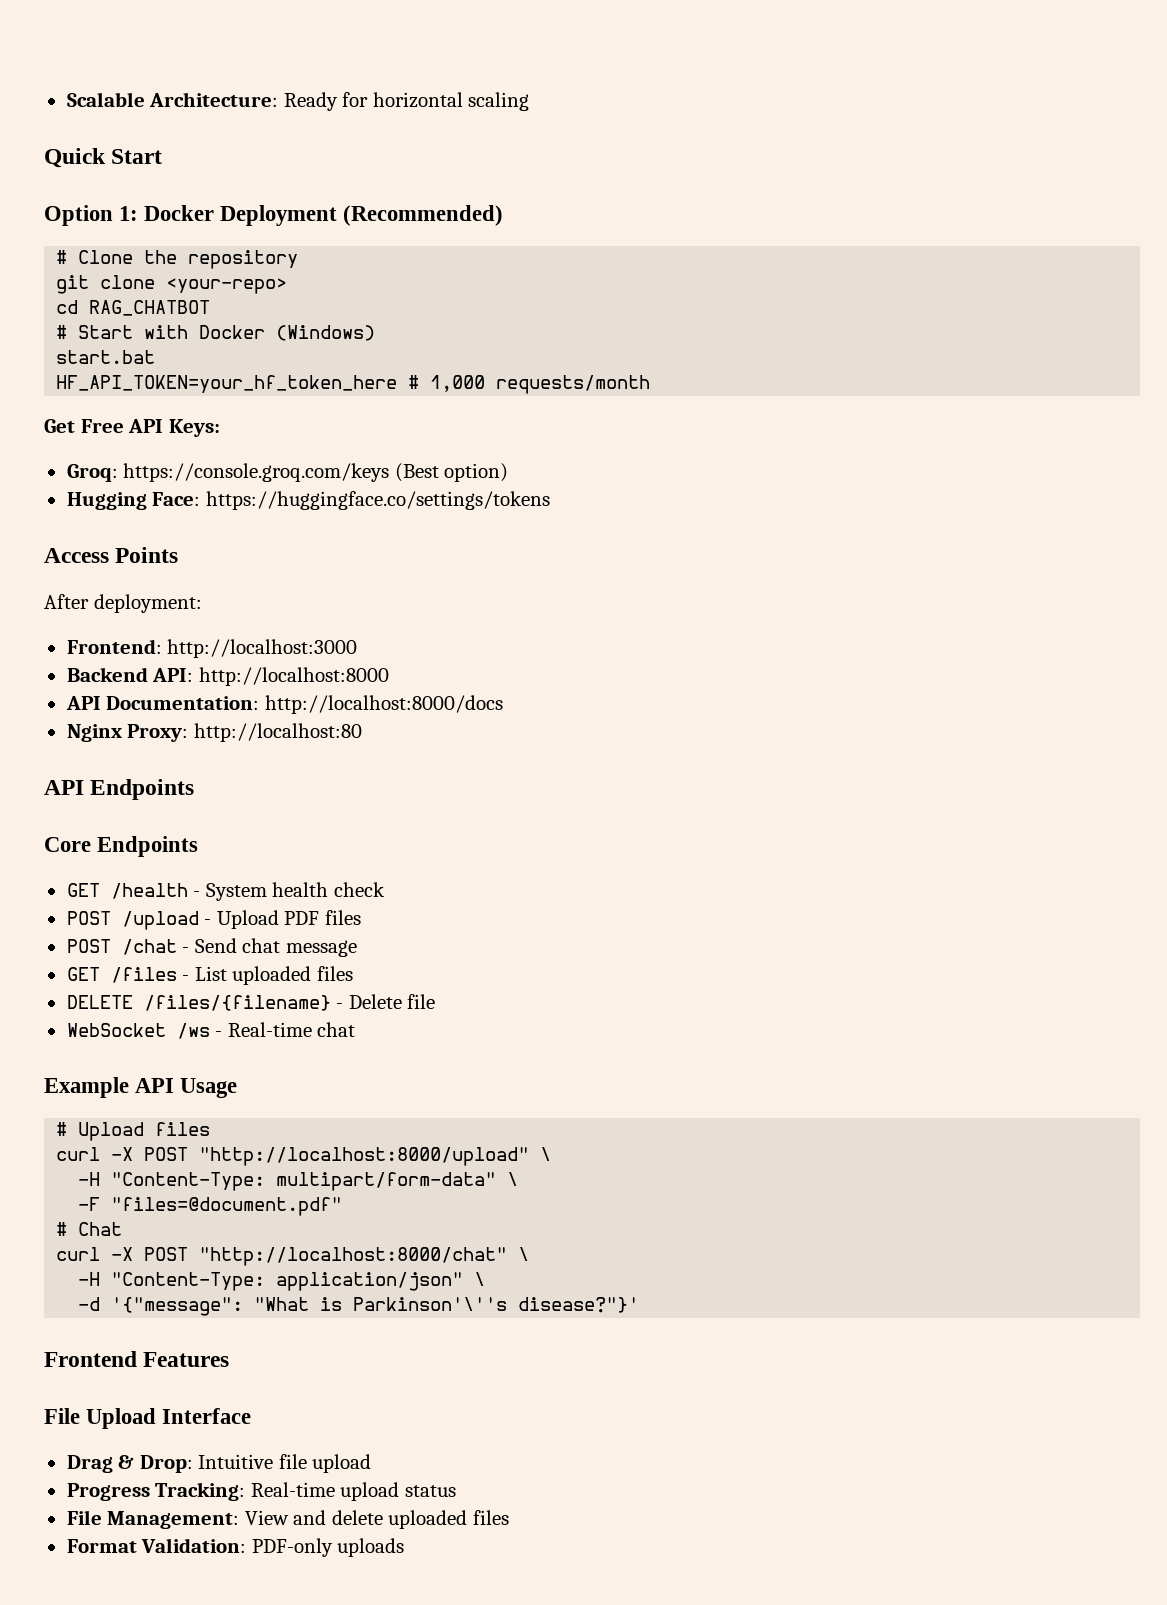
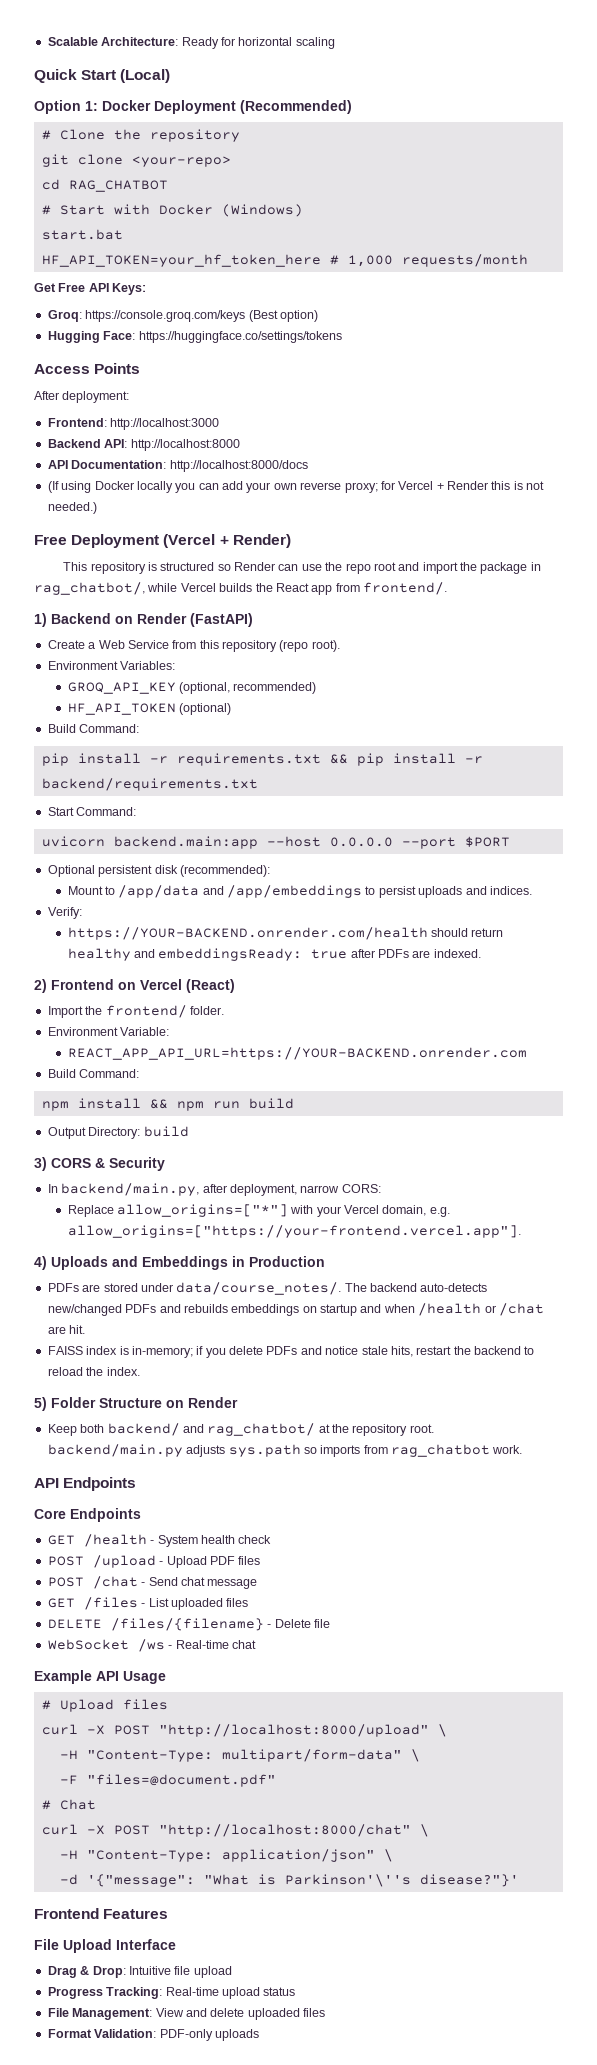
- Quick Start
+ Quick Start (Local)
- Nginx Proxy: http://localhost:80
+ (If using Docker locally you can add your own reverse proxy; for Vercel + Render this is not needed.)
+ Free Deployment (Vercel + Render)
+ This repository is structured so Render can use the repo root and import the package in rag_chatbot/, while Vercel builds the React app from frontend/.
+ 1) Backend on Render (FastAPI)
+ Create a Web Service from this repository (repo root).
+ Environment Variables:
+ GROQ_API_KEY (optional, recommended)
+ HF_API_TOKEN (optional)
+ Build Command:
+ pip install -r requirements.txt && pip install -r backend/requirements.txt
+ Start Command:
+ uvicorn backend.main:app --host 0.0.0.0 --port $PORT
+ Optional persistent disk (recommended):
+ Mount to /app/data and /app/embeddings to persist uploads and indices.
+ Verify:
+ https://YOUR-BACKEND.onrender.com/health should return healthy and embeddingsReady: true after PDFs are indexed.
+ 2) Frontend on Vercel (React)
+ Import the frontend/ folder.
+ Environment Variable:
+ REACT_APP_API_URL=https://YOUR-BACKEND.onrender.com
+ Build Command:
+ npm install && npm run build
+ Output Directory: build
+ 3) CORS & Security
+ In backend/main.py, after deployment, narrow CORS:
+ Replace allow_origins=["*"] with your Vercel domain, e.g. allow_origins=["https://your-frontend.vercel.app"].
+ 4) Uploads and Embeddings in Production
+ PDFs are stored under data/course_notes/. The backend auto-detects new/changed PDFs and rebuilds embeddings on startup and when /health or /chat are hit.
+ FAISS index is in-memory; if you delete PDFs and notice stale hits, restart the backend to reload the index.
+ 5) Folder Structure on Render
+ Keep both backend/ and rag_chatbot/ at the repository root. backend/main.py adjusts sys.path so imports from rag_chatbot work.

